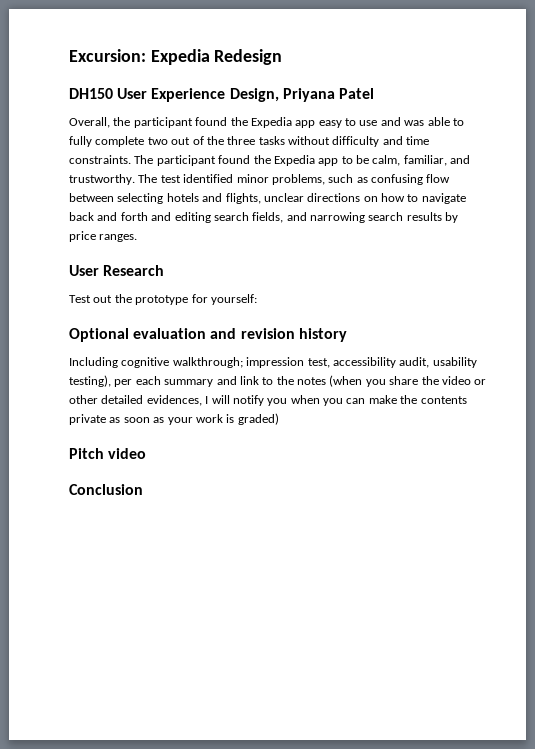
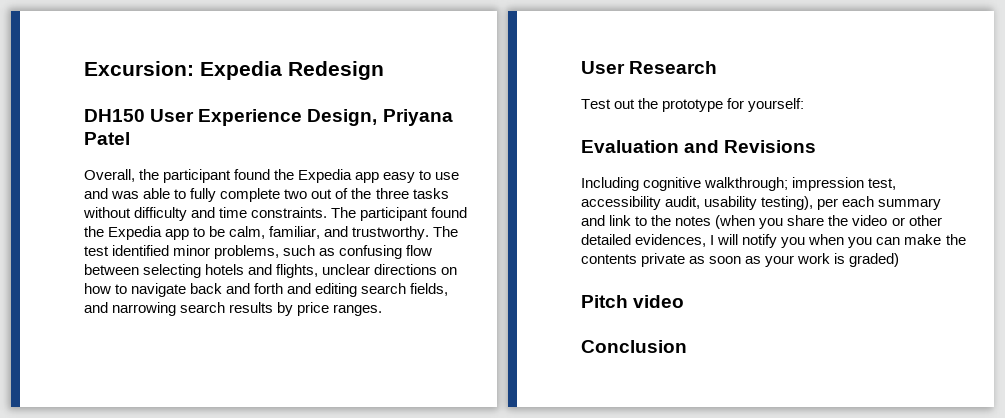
- Optional evaluation and revision history
+ Evaluation and Revisions

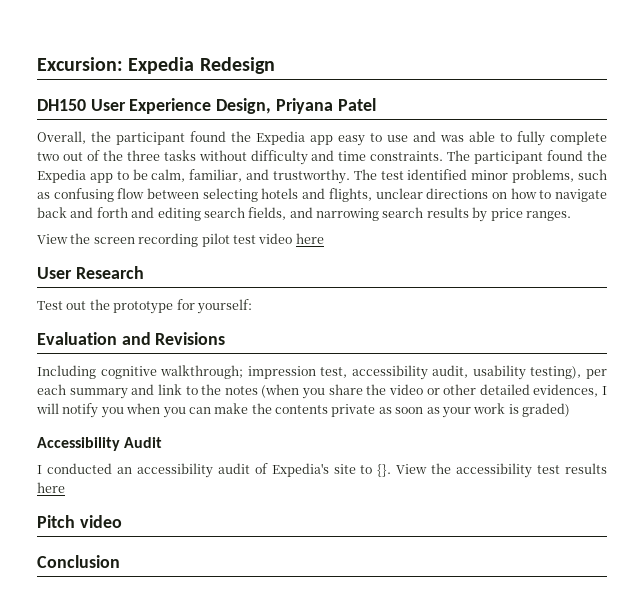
+ View the screen recording pilot test video here
+ Accessibility Audit
+ I conducted an accessibility audit of Expedia's site to {}. View the accessibility test results here

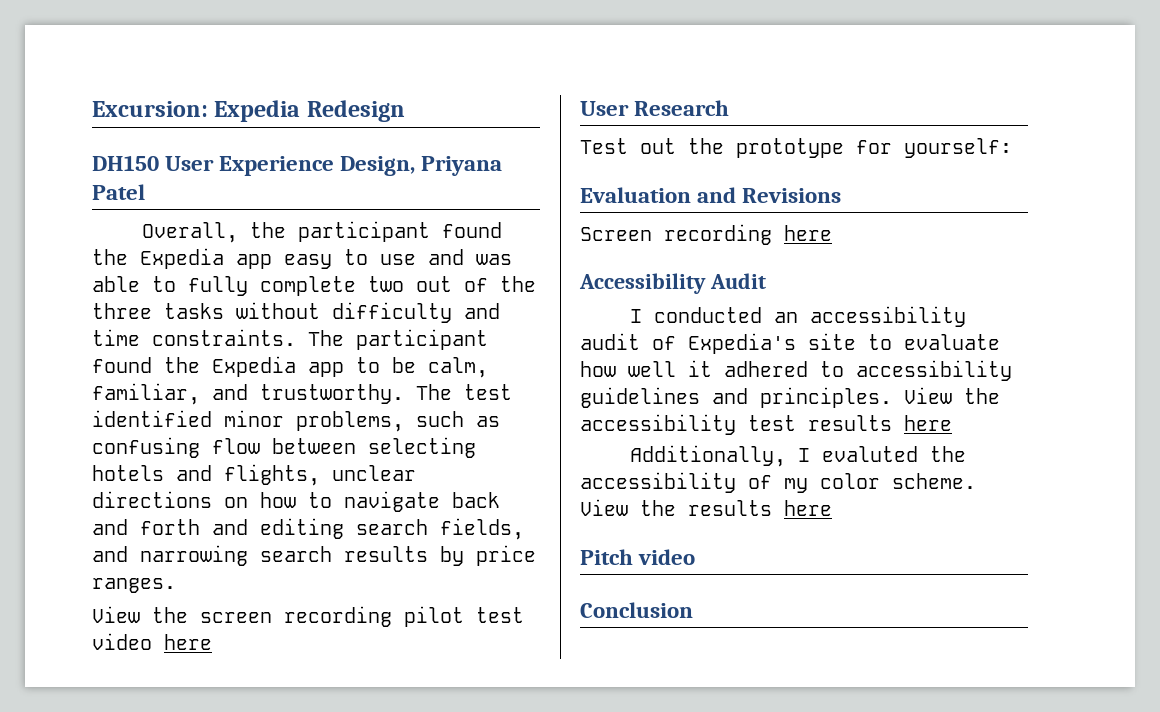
- Including cognitive walkthrough; impression test, accessibility audit, usability testing), per each summary and link to the notes (when you share the video or other detailed evidences, I will notify you when you can make the contents private as soon as your work is graded)
+ Screen recording here
- I conducted an accessibility audit of Expedia's site to {}.
+ I conducted an accessibility audit of Expedia's site to evaluate how well it adhered to accessibility guidelines and principles.
+ Additionally, I evaluted the accessibility of my color scheme. View the results here

